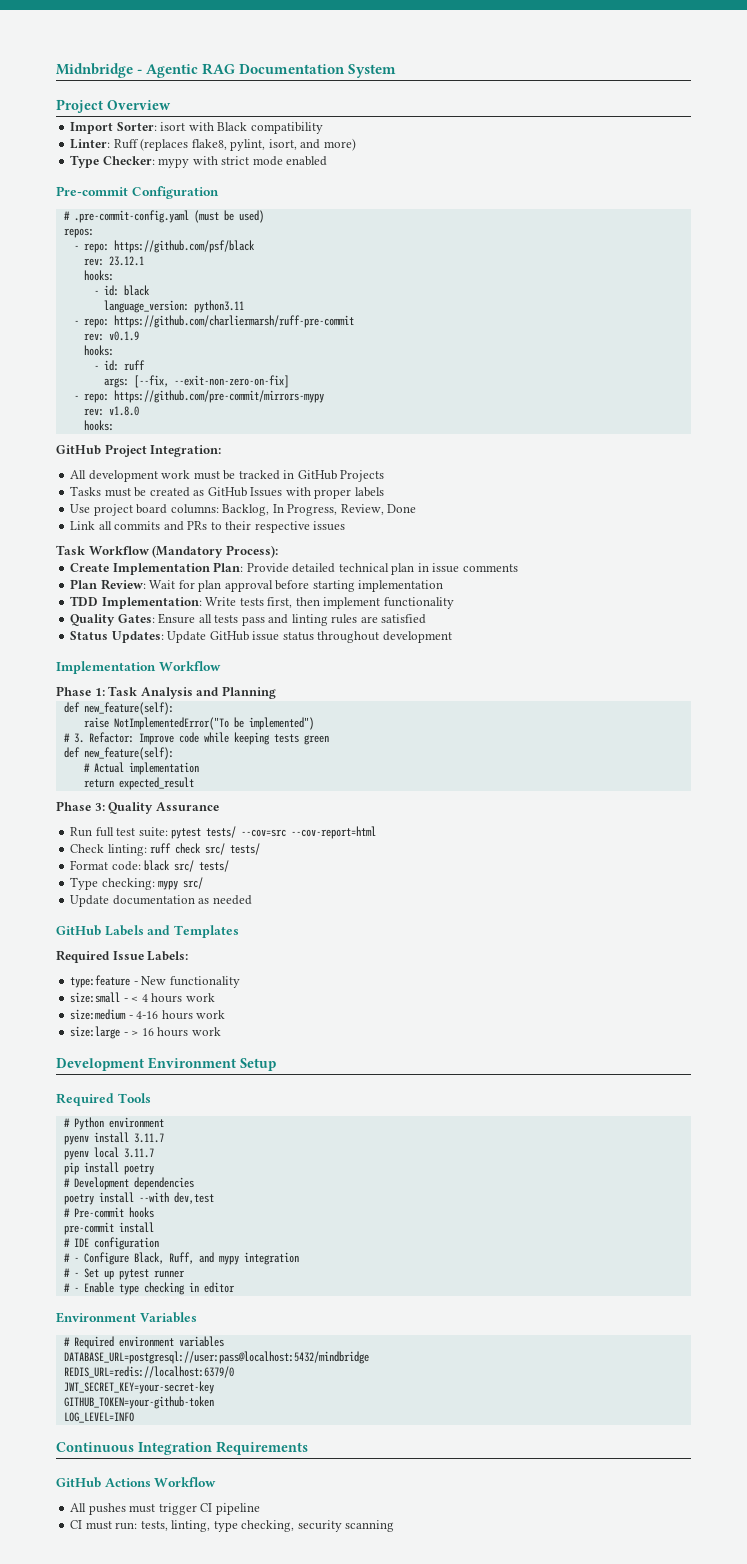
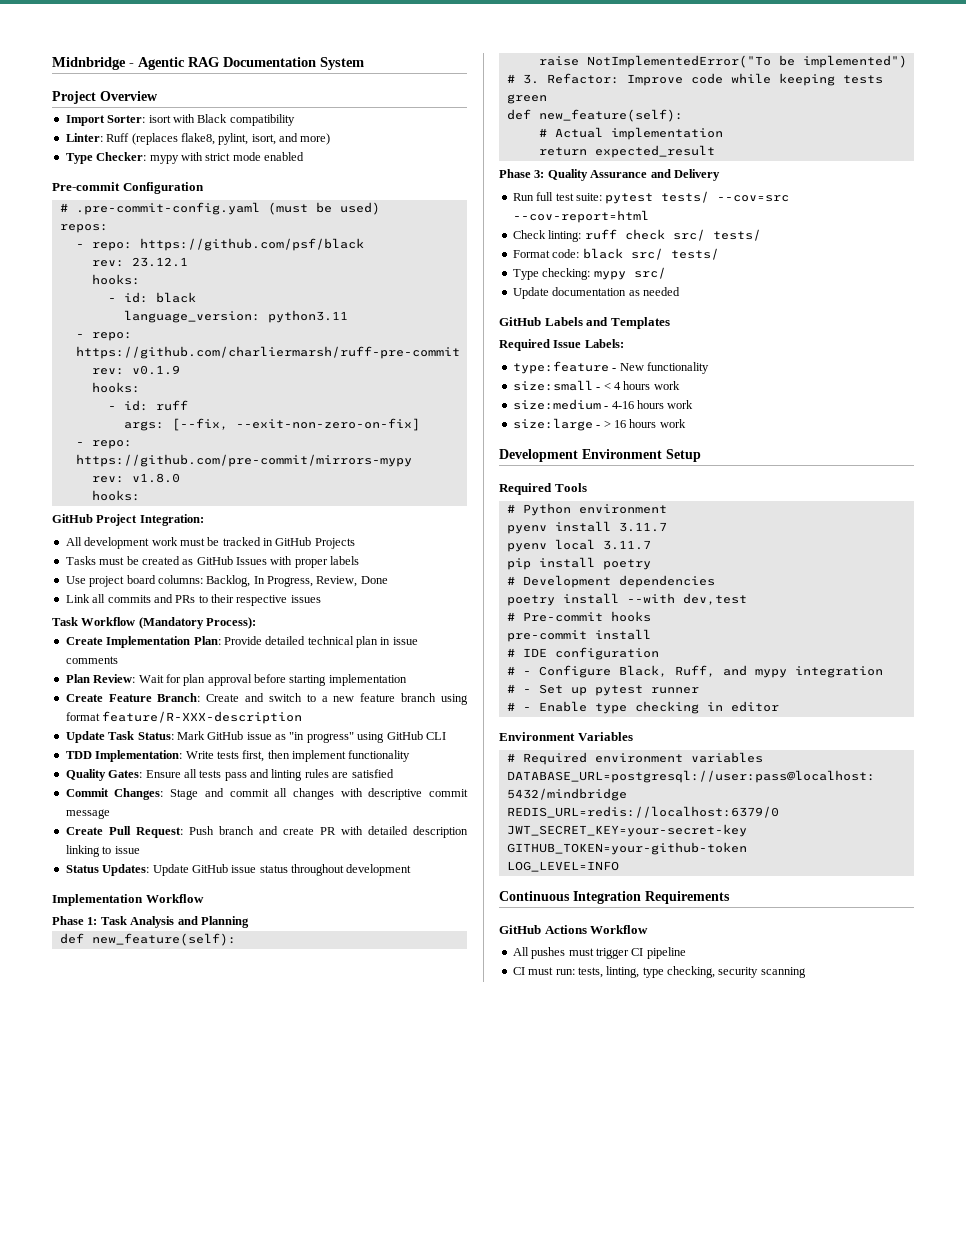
+ Create Feature Branch: Create and switch to a new feature branch using format feature/R-XXX-description
+ Update Task Status: Mark GitHub issue as "in progress" using GitHub CLI
+ Commit Changes: Stage and commit all changes with descriptive commit message
+ Create Pull Request: Push branch and create PR with detailed description linking to issue
- Phase 3: Quality Assurance
+ Phase 3: Quality Assurance and Delivery

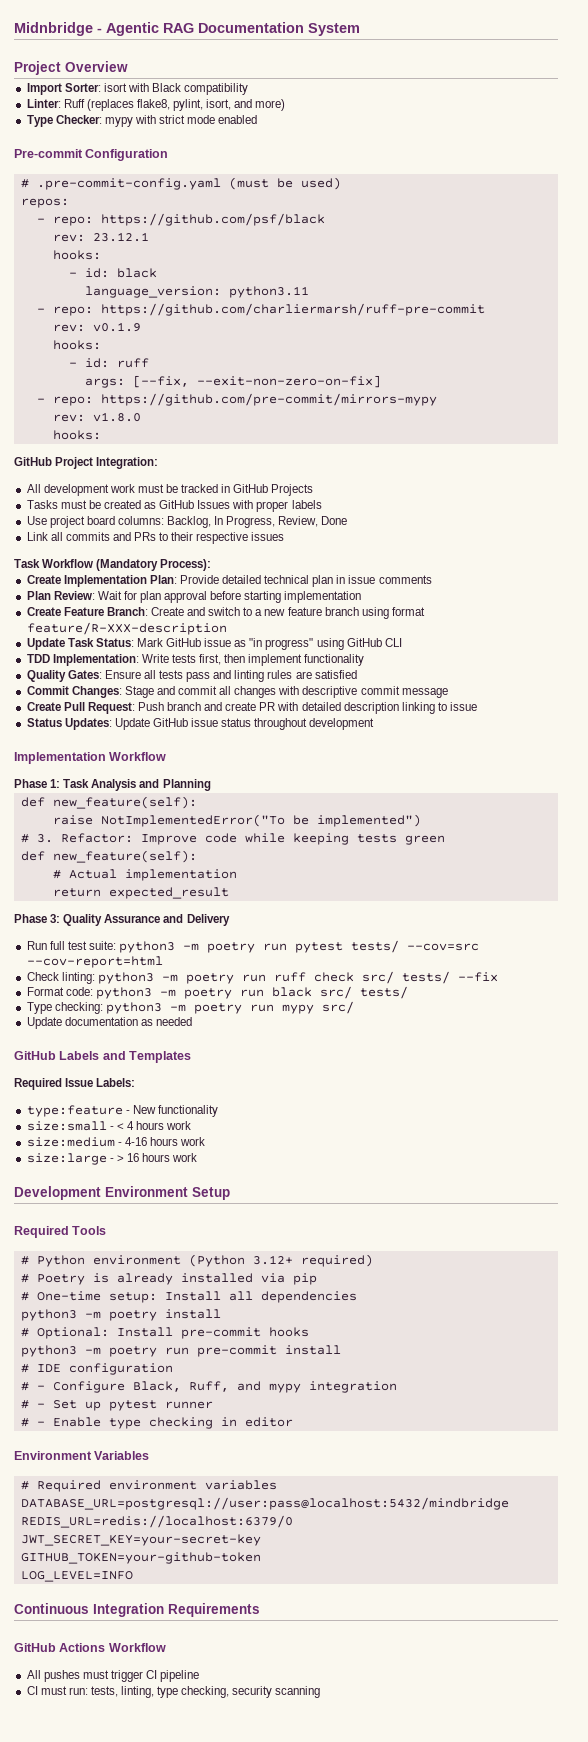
- Run full test suite: pytest tests/ --cov=src --cov-report=html
+ Run full test suite: python3 -m poetry run pytest tests/ --cov=src --cov-report=html
- Check linting: ruff check src/ tests/
+ Check linting: python3 -m poetry run ruff check src/ tests/ --fix
- Format code: black src/ tests/
+ Format code: python3 -m poetry run black src/ tests/
- Type checking: mypy src/
+ Type checking: python3 -m poetry run mypy src/
- # Python environment
- pyenv install 3.11.7
- pyenv local 3.11.7
- pip install poetry
- # Development dependencies
+ # Python environment (Python 3.12+ required)
+ # Poetry is already installed via pip
+ # One-time setup: Install all dependencies
- poetry install --with dev,test
- # Pre-commit hooks
- pre-commit install
+ python3 -m poetry install
+ # Optional: Install pre-commit hooks
+ python3 -m poetry run pre-commit install

